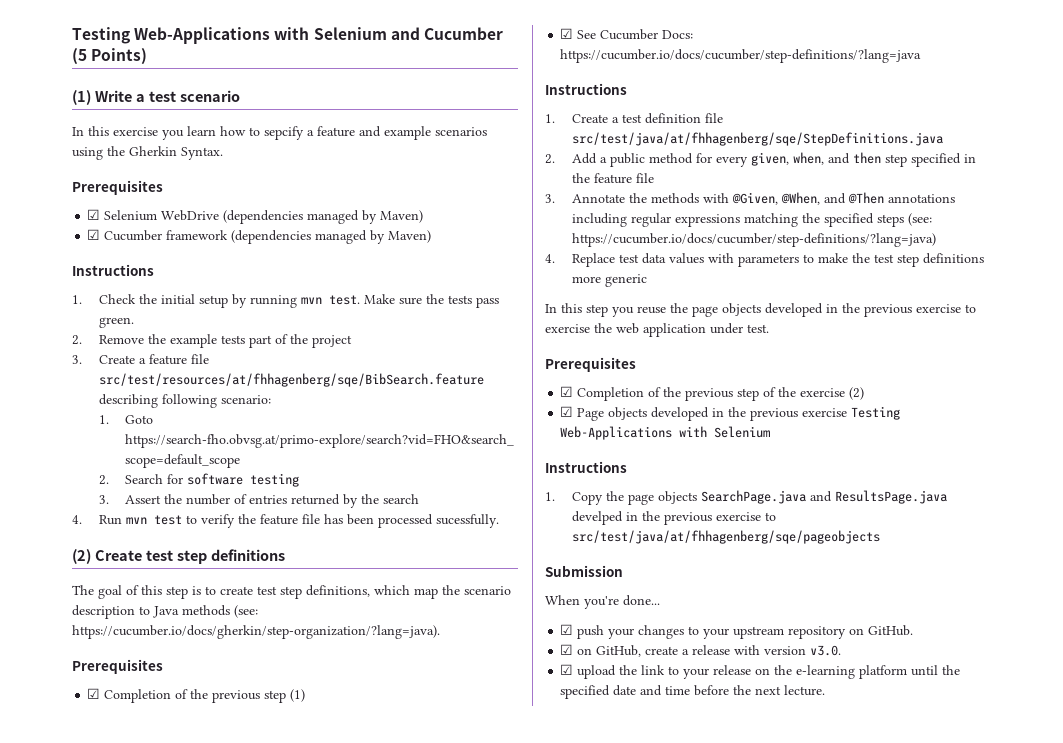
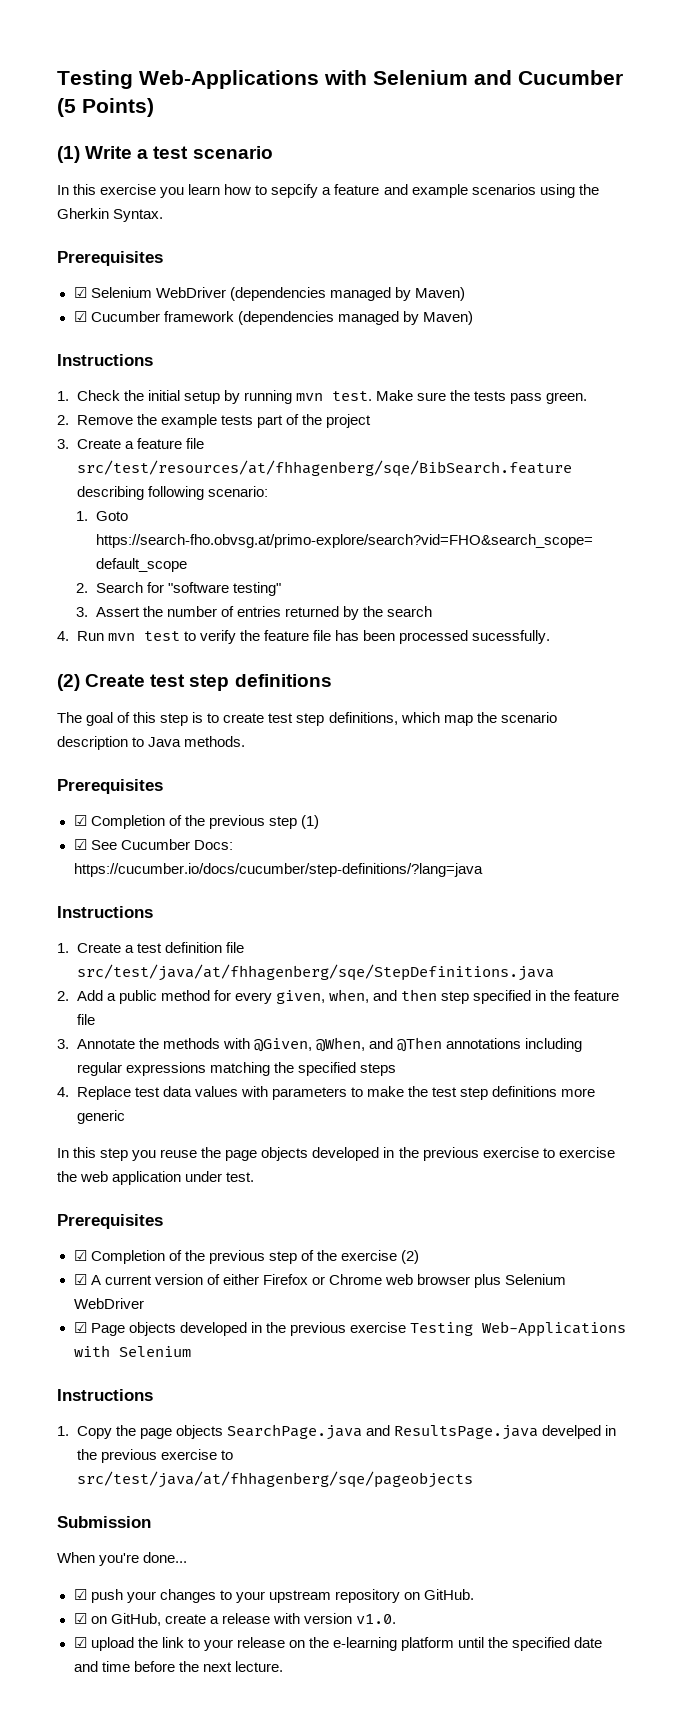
- ☑ Selenium WebDrive (dependencies managed by Maven)
+ ☑ Selenium WebDriver (dependencies managed by Maven)
- 2. Search for software testing
+ 2. Search for "software testing"
- The goal of this step is to create test step definitions, which map the scenario description to Java methods (see: https://cucumber.io/docs/gherkin/step-organization/?lang=java).
+ The goal of this step is to create test step definitions, which map the scenario description to Java methods.
- 3. Annotate the methods with @Given, @When, and @Then annotations including regular expressions matching the specified steps (see: https://cucumber.io/docs/cucumber/step-definitions/?lang=java)
+ 3. Annotate the methods with @Given, @When, and @Then annotations including regular expressions matching the specified steps
+ ☑ A current version of either Firefox or Chrome web browser plus Selenium WebDriver
- ☑ on GitHub, create a release with version v3.0.
+ ☑ on GitHub, create a release with version v1.0.

